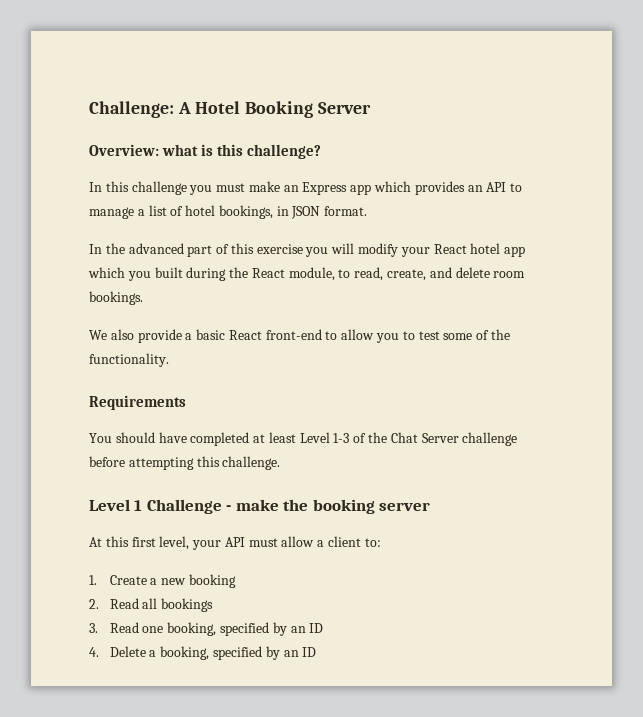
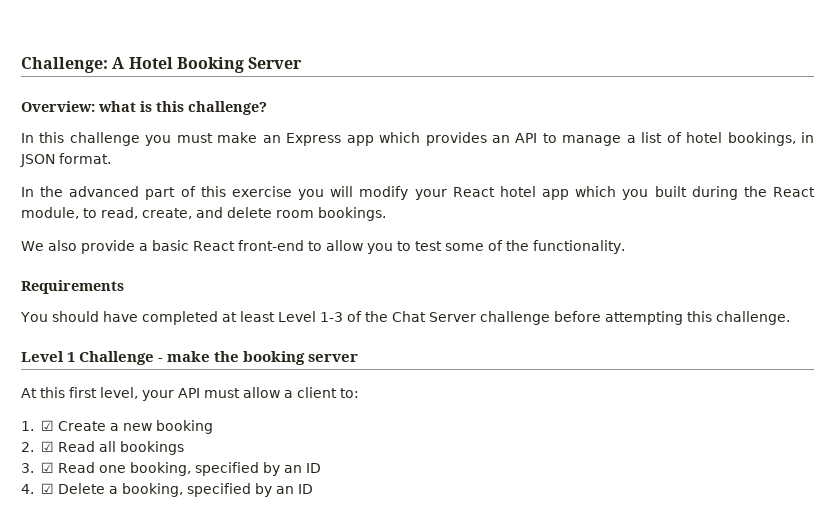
- 1. Create a new booking
+ 1. ☑ Create a new booking
- 2. Read all bookings
+ 2. ☑ Read all bookings
- 3. Read one booking, specified by an ID
+ 3. ☑ Read one booking, specified by an ID
- 4. Delete a booking, specified by an ID
+ 4. ☑ Delete a booking, specified by an ID

